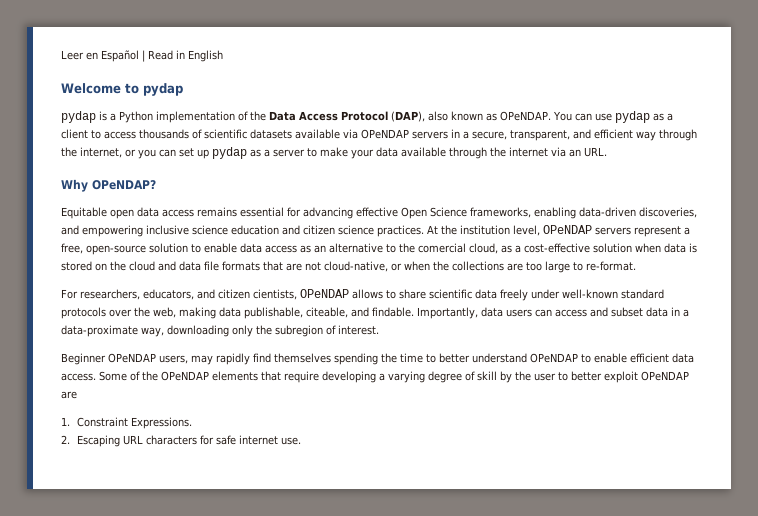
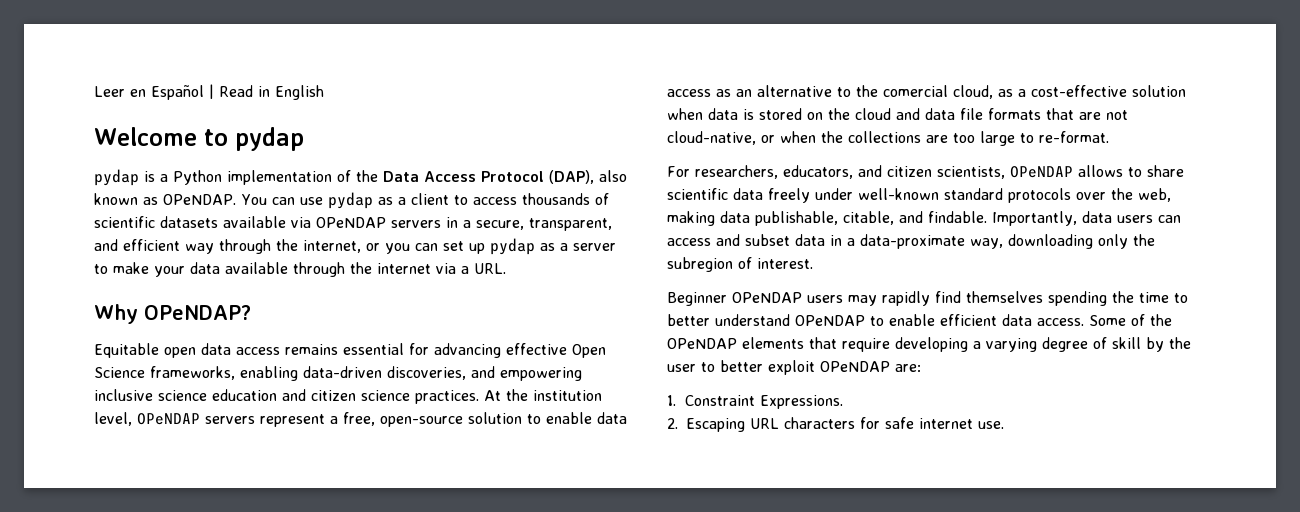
- You can use pydap as a client to access thousands of scientific datasets available via OPeNDAP servers in a secure, transparent, and efficient way through the internet, or you can set up pydap as a server to make your data available through the internet via an URL.
+ You can use pydap as a client to access thousands of scientific datasets available via OPeNDAP servers in a secure, transparent, and efficient way through the internet, or you can set up pydap as a server to make your data available through the internet via a URL.
- For researchers, educators, and citizen cientists, OPeNDAP allows to share scientific data freely under well-known standard protocols over the web, making data publishable, citeable, and findable.
+ For researchers, educators, and citizen scientists, OPeNDAP allows to share scientific data freely under well-known standard protocols over the web, making data publishable, citable, and findable.
- Beginner OPeNDAP users, may rapidly find themselves spending the time to better understand OPeNDAP to enable efficient data access.
+ Beginner OPeNDAP users may rapidly find themselves spending the time to better understand OPeNDAP to enable efficient data access.
- Some of the OPeNDAP elements that require developing a varying degree of skill by the user to better exploit OPeNDAP are
+ Some of the OPeNDAP elements that require developing a varying degree of skill by the user to better exploit OPeNDAP are:

